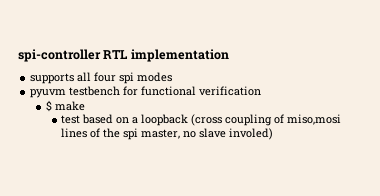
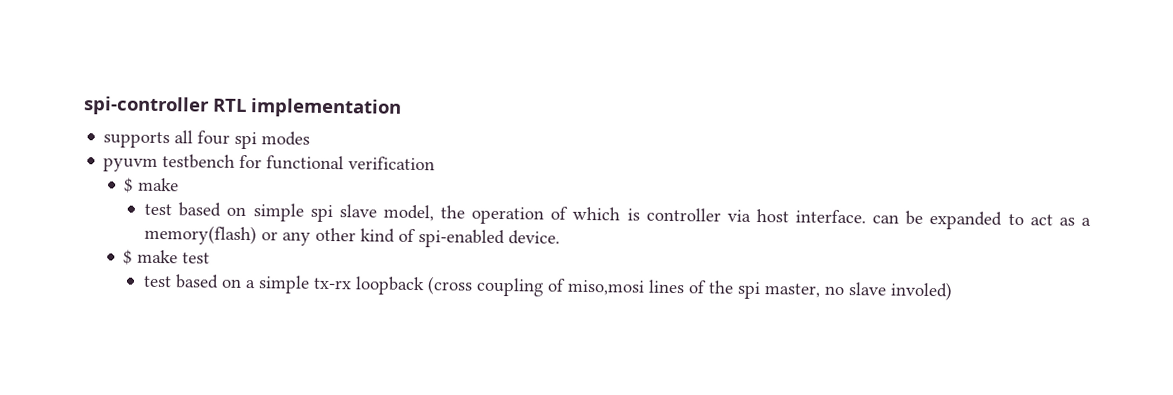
- test based on a loopback (cross coupling of miso,mosi lines of the spi master, no slave involed)
+ test based on simple spi slave model, the operation of which is controller via host interface. can be expanded to act as a memory(flash) or any other kind of spi-enabled device.
+ $ make test
+ test based on a simple tx-rx loopback (cross coupling of miso,mosi lines of the spi master, no slave involed)

